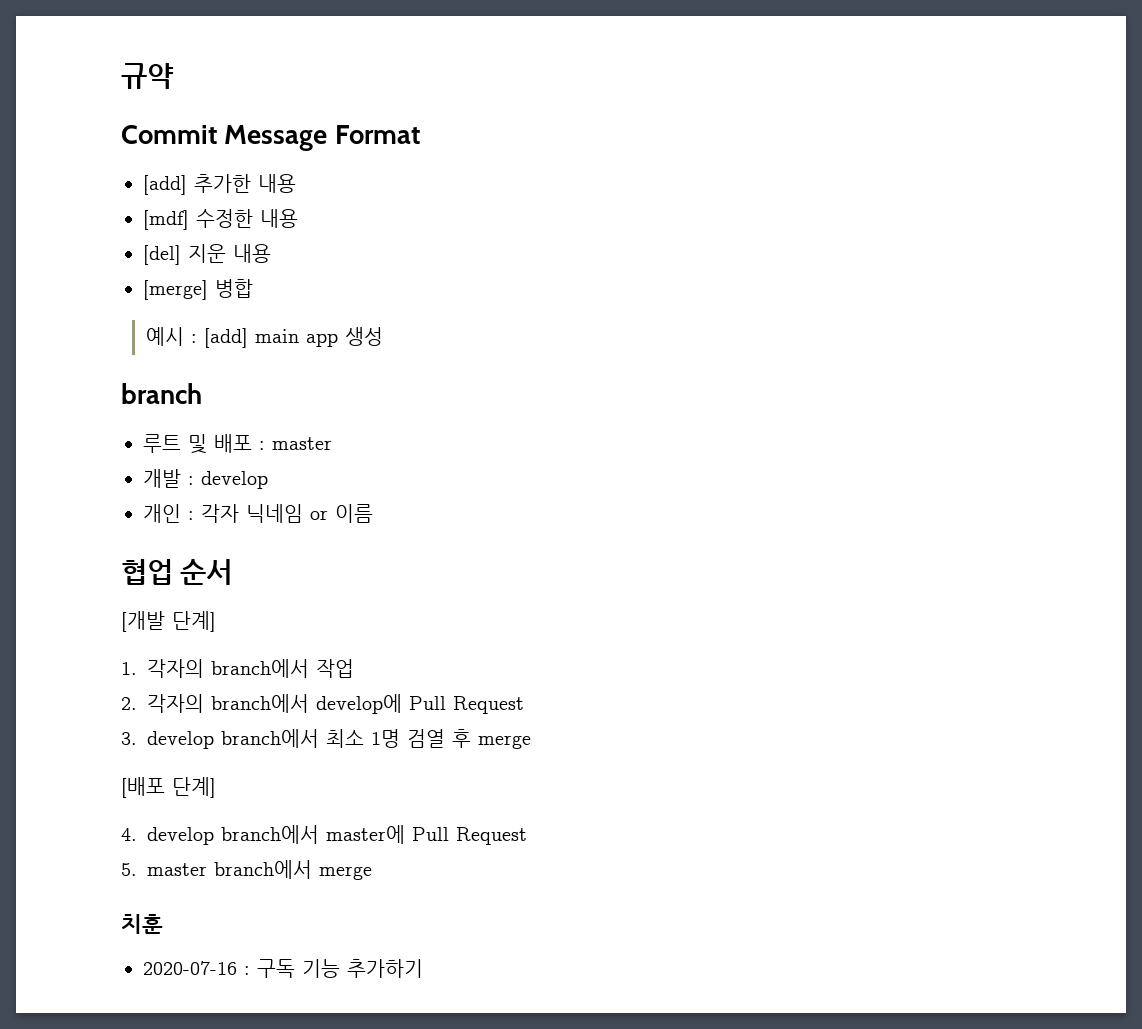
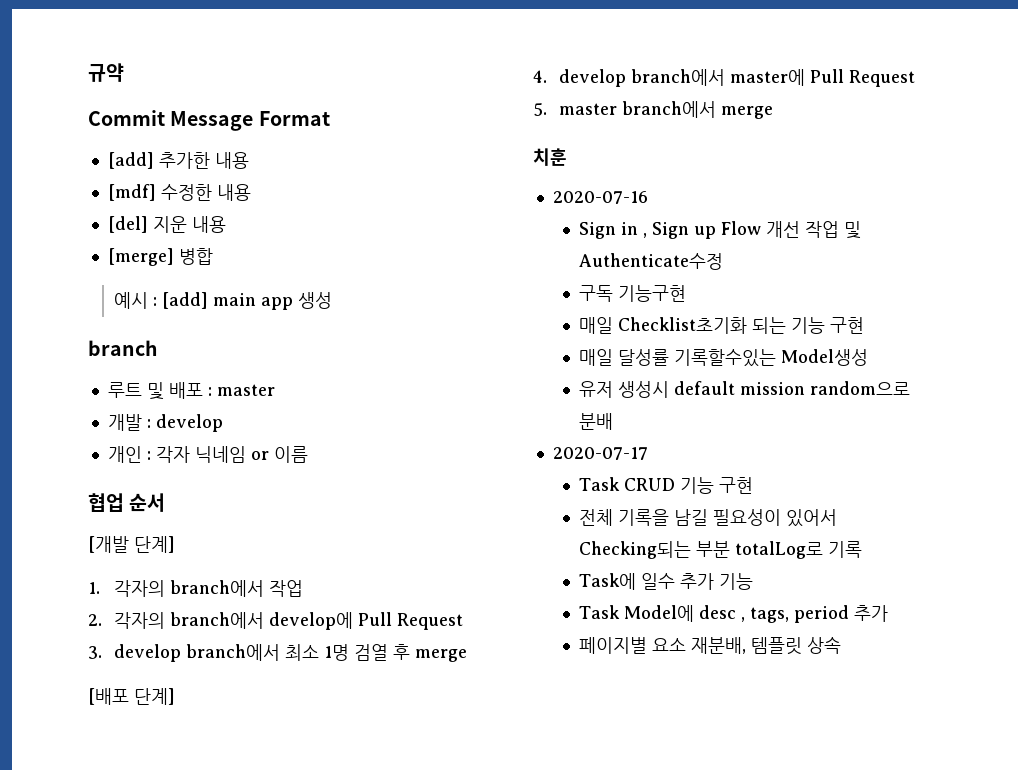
- 2020-07-16 : 구독 기능 추가하기
+ 2020-07-16
+ Sign in , Sign up Flow 개선 작업 및 Authenticate수정
+ 구독 기능구현
+ 매일 Checklist초기화 되는 기능 구현
+ 매일 달성률 기록할수있는 Model생성
+ 유저 생성시 default mission random으로 분배
+ 2020-07-17
+ Task CRUD 기능 구현
+ 전체 기록을 남길 필요성이 있어서 Checking되는 부분 totalLog로 기록
+ Task에 일수 추가 기능
+ Task Model에 desc , tags, period 추가
+ 페이지별 요소 재분배, 템플릿 상속

